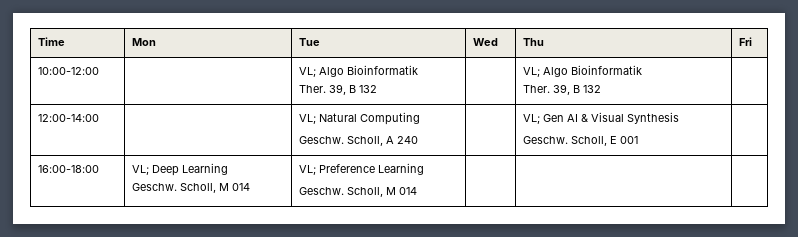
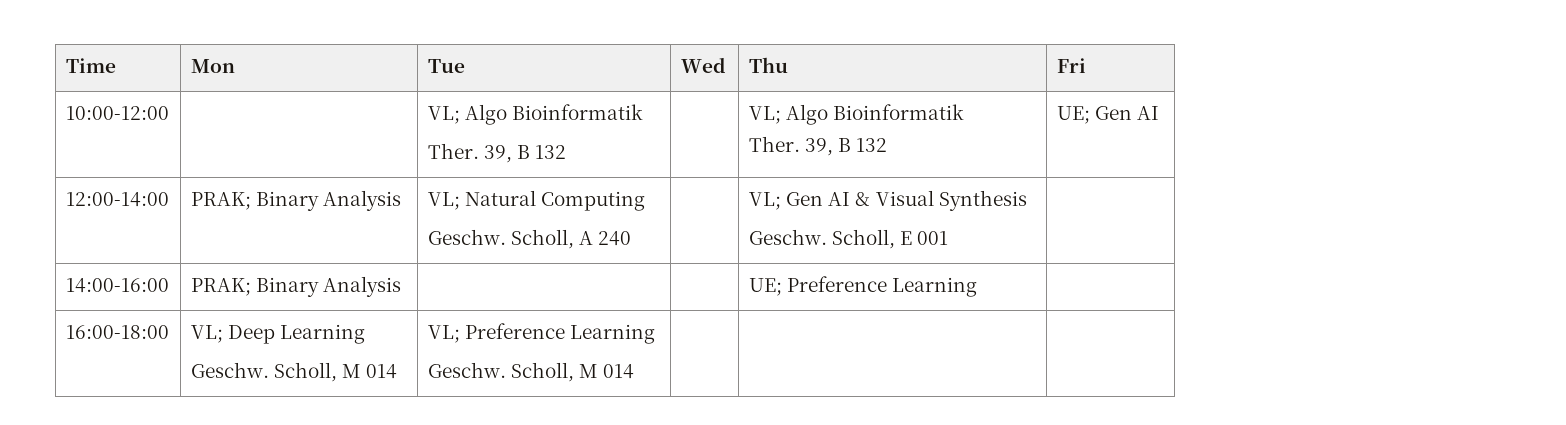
  10:00-12:00 | | VL; Algo Bioinformatik
  Ther. 39, B 132 | | VL; Algo Bioinformatik
- Ther. 39, B 132 |
- 12:00-14:00 | | VL; Natural Computing
+ Ther. 39, B 132 | UE; Gen AI
+ 12:00-14:00 | PRAK; Binary Analysis | VL; Natural Computing
+ 14:00-16:00 | PRAK; Binary Analysis | | | UE; Preference Learning |

